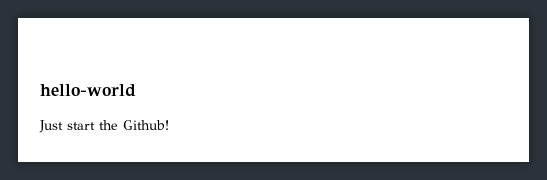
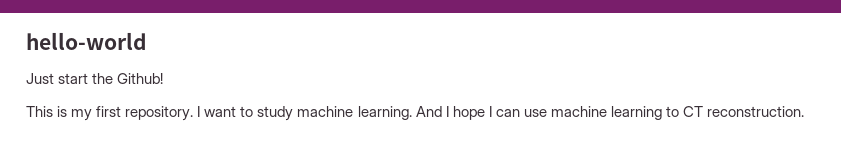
+ This is my first repository. I want to study machine learning. And I hope I can use machine learning to CT reconstruction.

